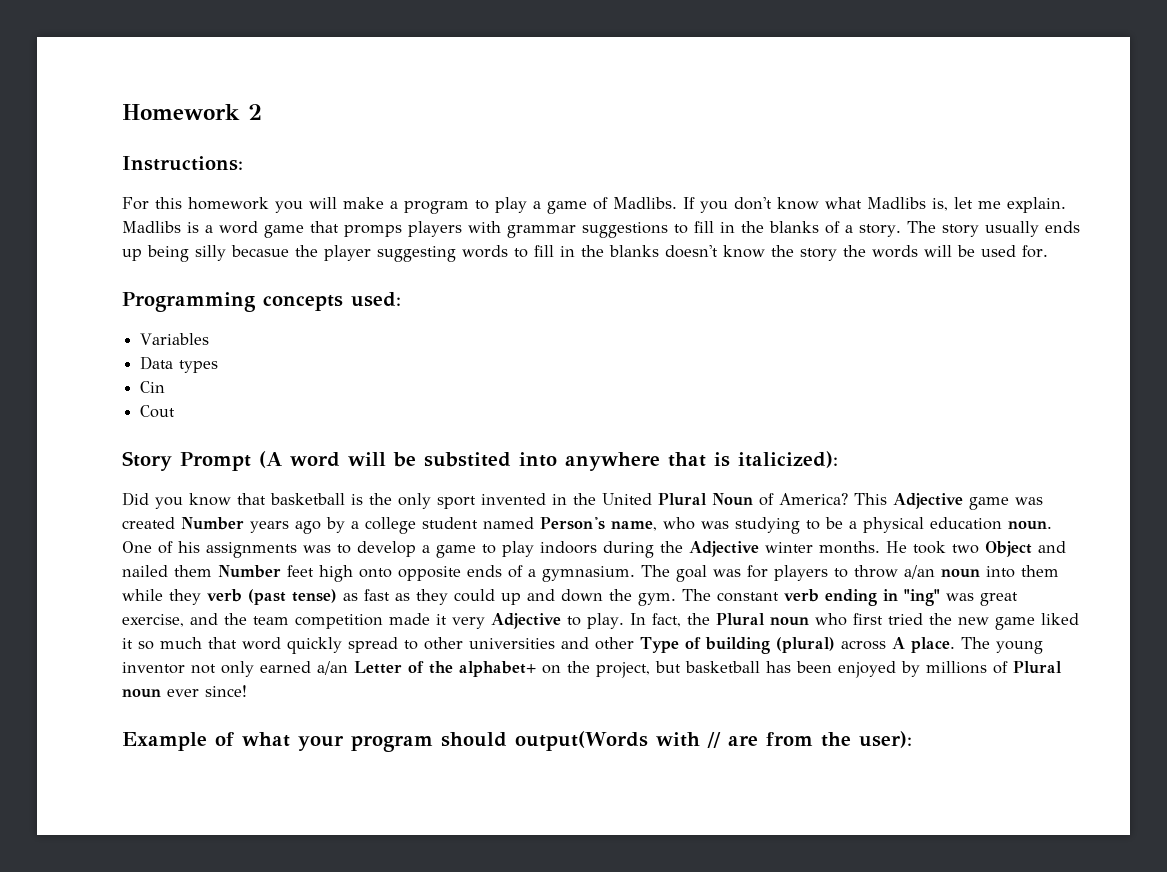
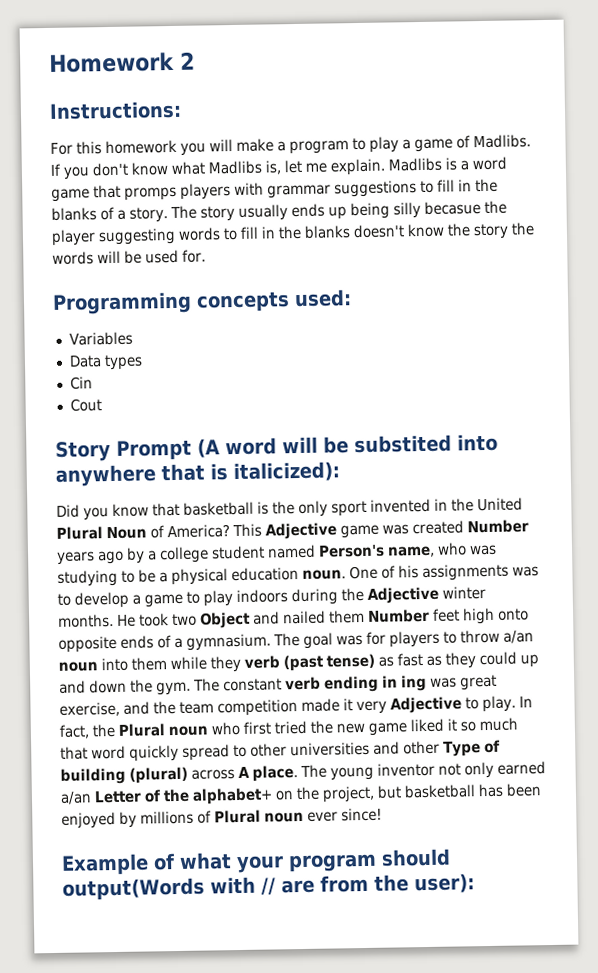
- The constant verb ending in "ing" was great exercise, and the team competition made it very Adjective to play.
+ The constant verb ending in ing was great exercise, and the team competition made it very Adjective to play.

